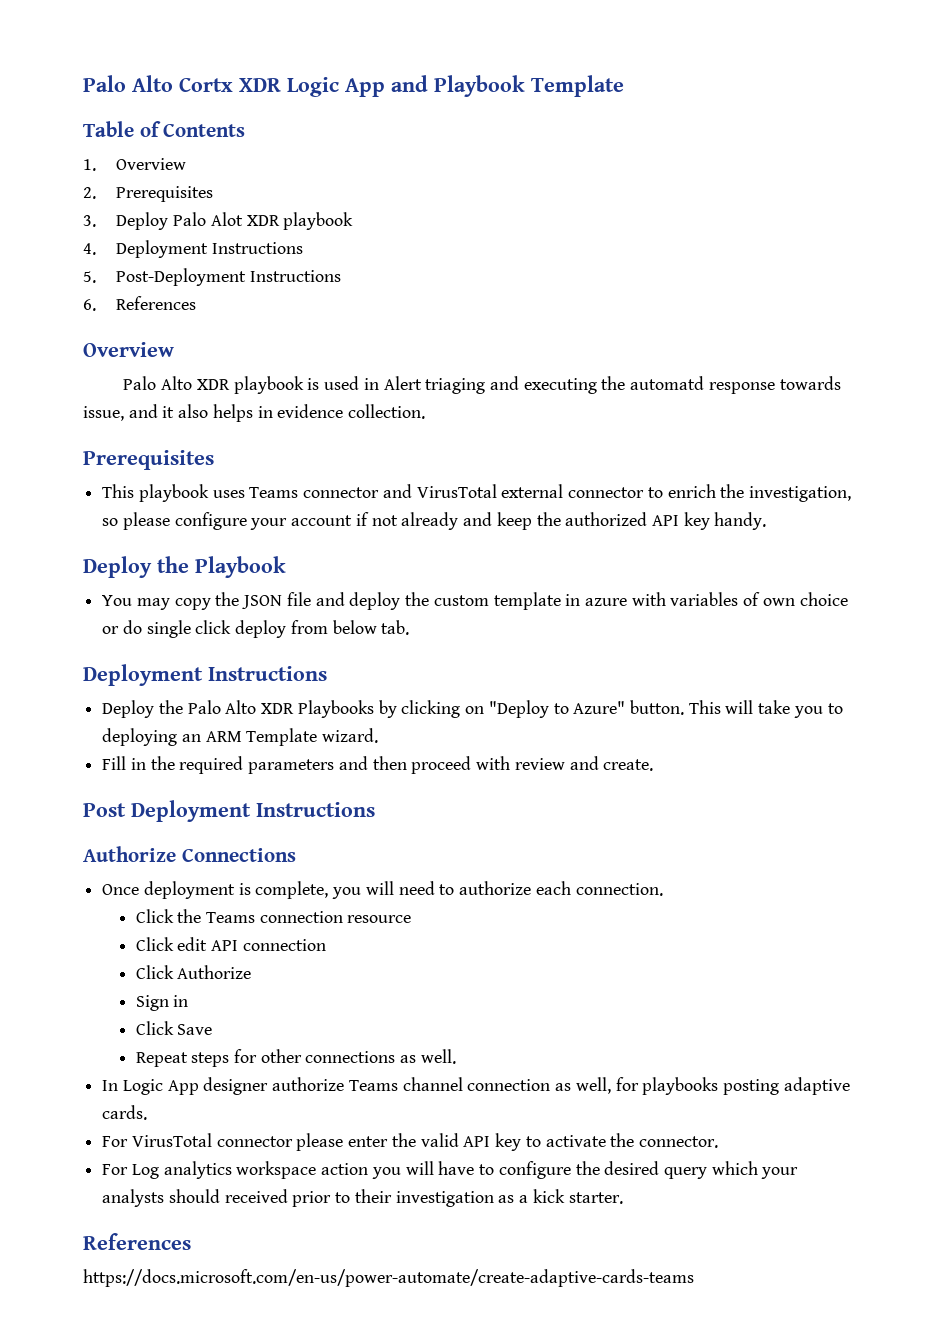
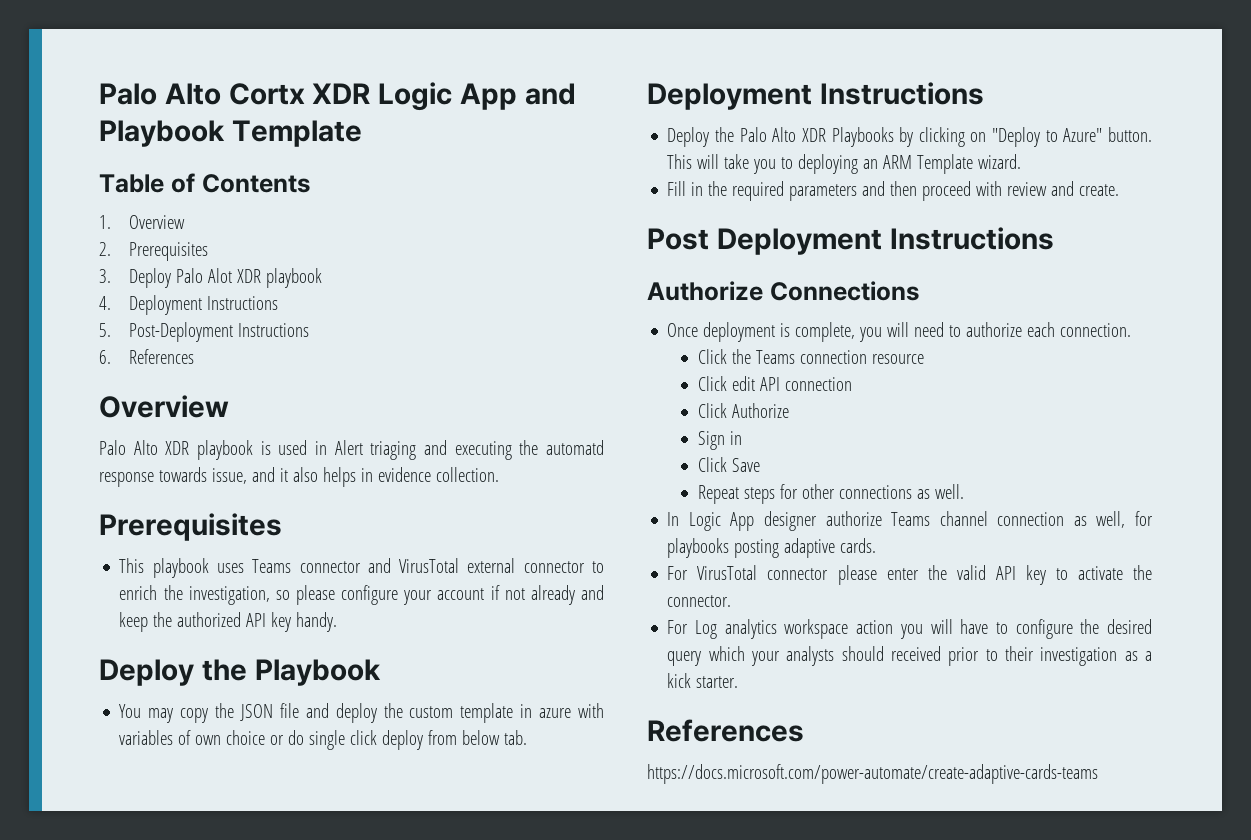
- https://docs.microsoft.com/en-us/power-automate/create-adaptive-cards-teams
+ https://docs.microsoft.com/power-automate/create-adaptive-cards-teams

